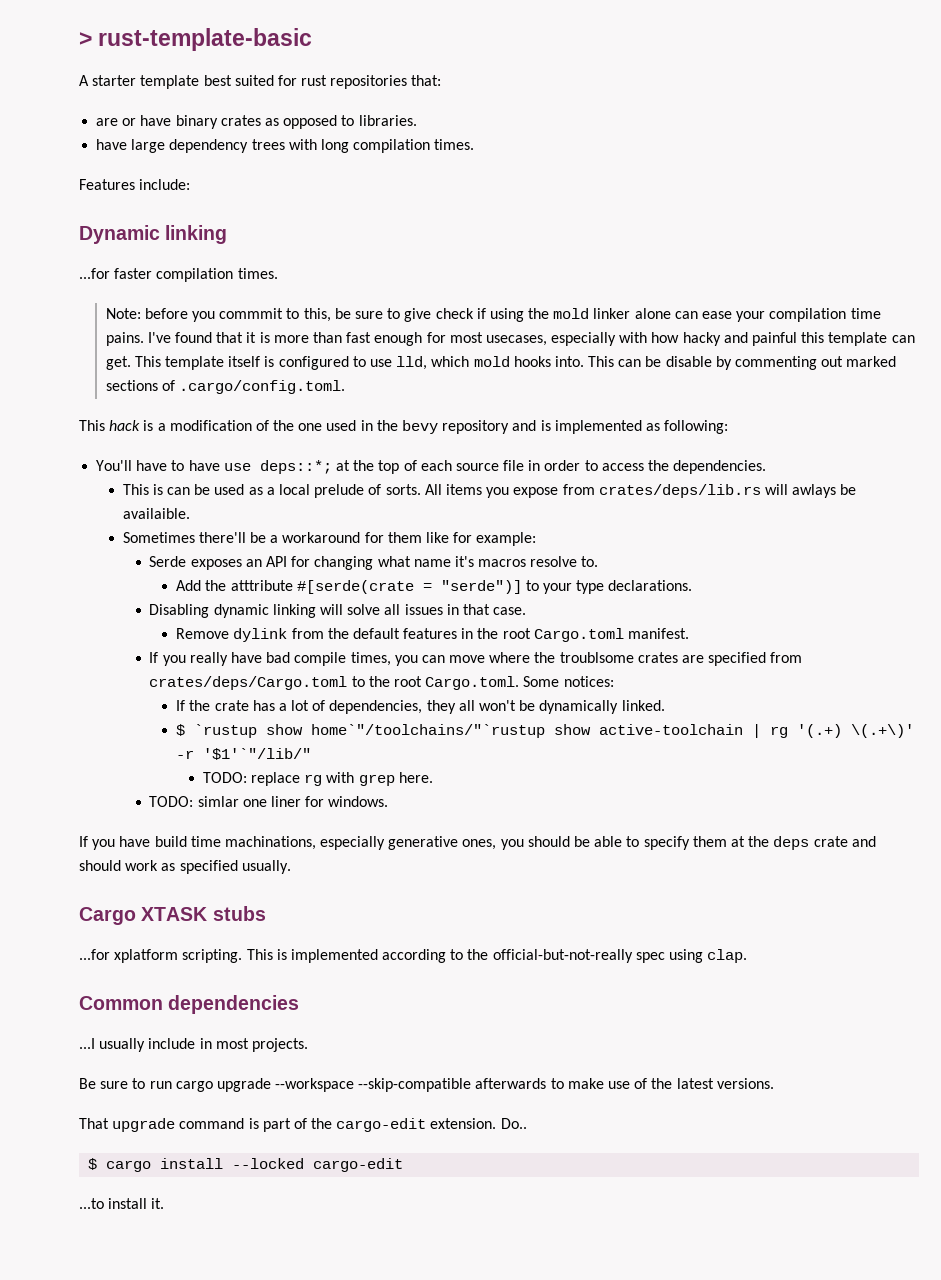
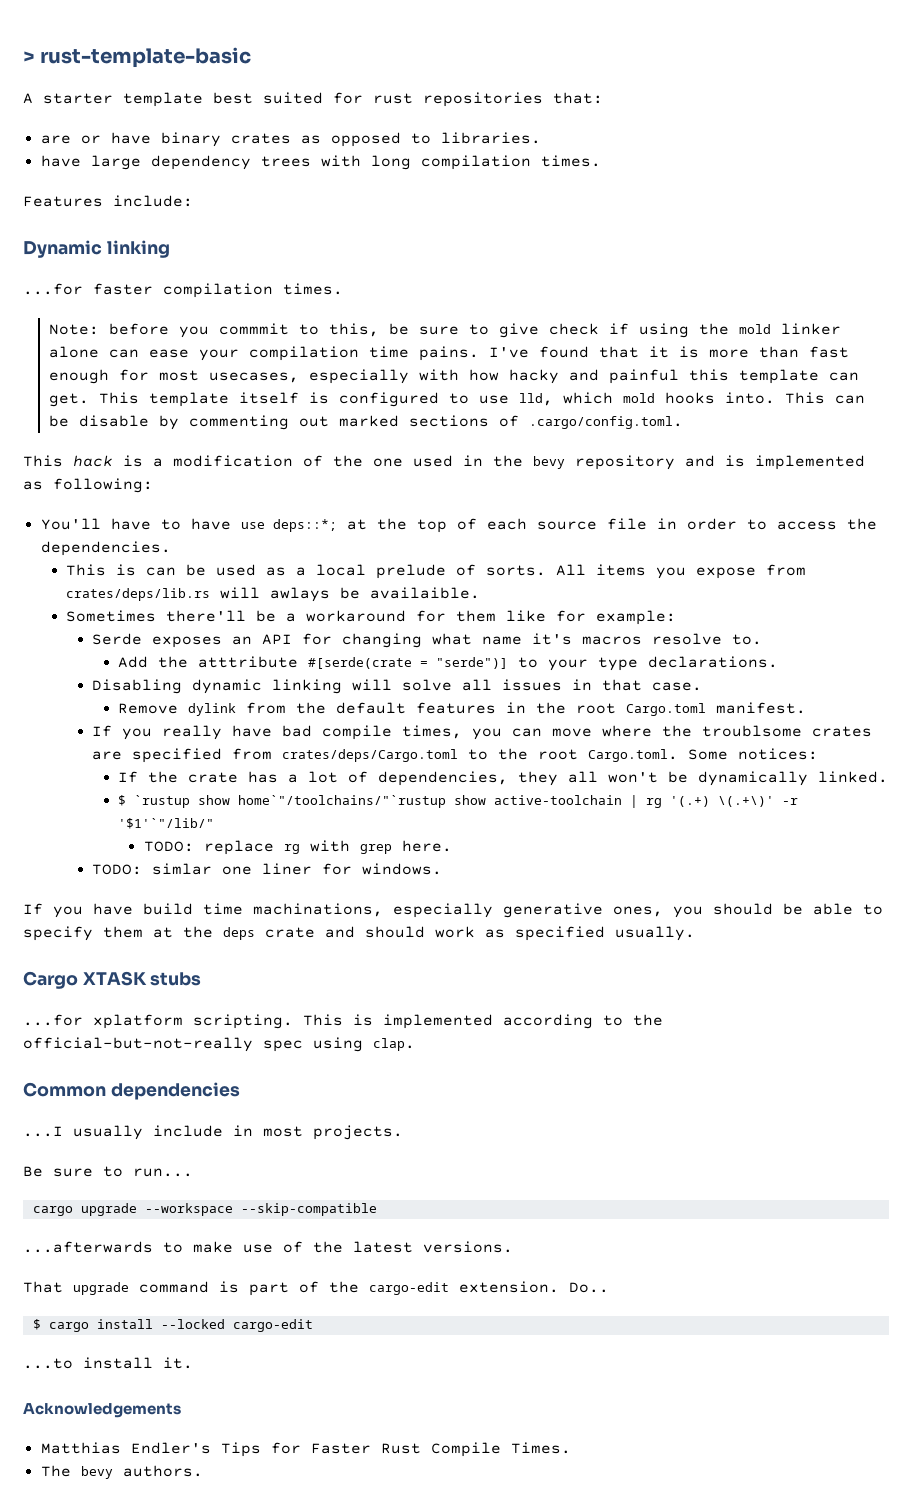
- Be sure to run cargo upgrade --workspace --skip-compatible afterwards to make use of the latest versions.
+ Be sure to run...
+ cargo upgrade --workspace --skip-compatible
+ ...afterwards to make use of the latest versions.
+ Acknowledgements
+ Matthias Endler's Tips for Faster Rust Compile Times.
+ The bevy authors.

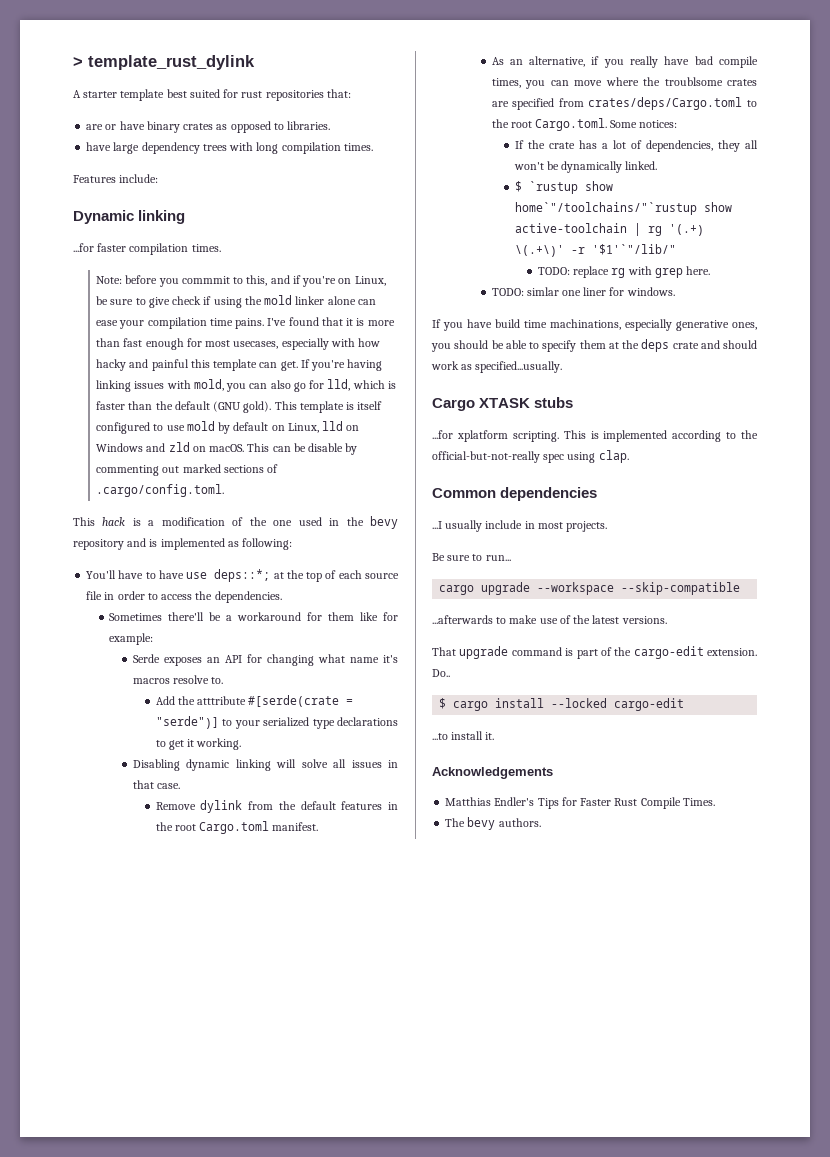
- > rust-template-basic
+ > template_rust_dylink
- Note: before you commmit to this, be sure to give check if using the mold linker alone can ease your compilation time pains.
+ Note: before you commmit to this, and if you're on Linux, be sure to give check if using the mold linker alone can ease your compilation time pains.
- This template itself is configured to use lld, which mold hooks into.
+ If you're having linking issues with mold, you can also go for lld, which is faster than the default (GNU gold). This template is itself configured to use mold by default on Linux, lld on Windows and zld on macOS.
- This is can be used as a local prelude of sorts. All items you expose from crates/deps/lib.rs will awlays be availaible.
- Add the atttribute #[serde(crate = "serde")] to your type declarations.
+ Add the atttribute #[serde(crate = "serde")] to your serialized type declarations to get it working.
- If you really have bad compile times, you can move where the troublsome crates are specified from crates/deps/Cargo.toml to the root Cargo.toml. Some notices:
+ As an alternative, if you really have bad compile times, you can move where the troublsome crates are specified from crates/deps/Cargo.toml to the root Cargo.toml. Some notices:
- If you have build time machinations, especially generative ones, you should be able to specify them at the deps crate and should work as specified usually.
+ If you have build time machinations, especially generative ones, you should be able to specify them at the deps crate and should work as specified...usually.

